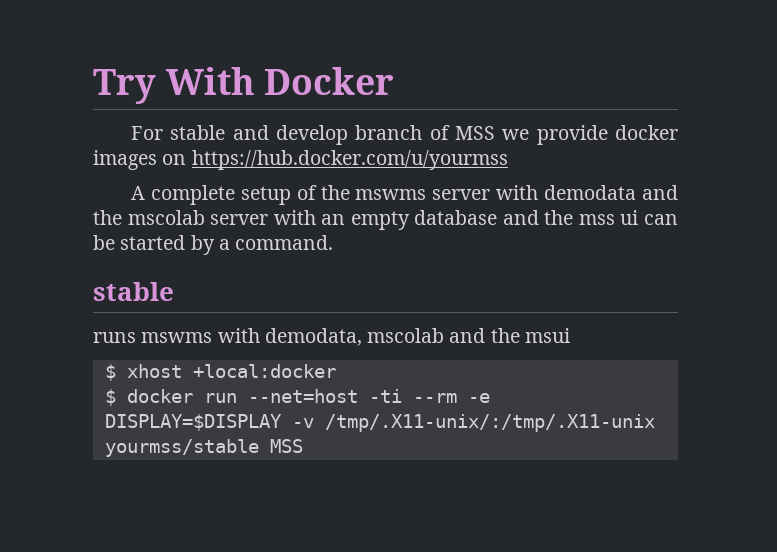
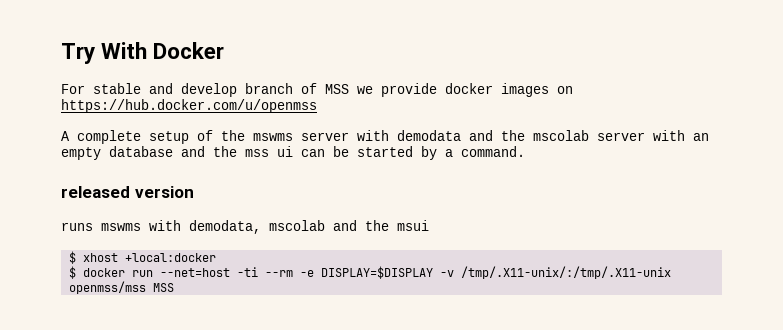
- For stable and develop branch of MSS we provide docker images on https://hub.docker.com/u/yourmss
+ For stable and develop branch of MSS we provide docker images on https://hub.docker.com/u/openmss
  A complete setup of the mswms server with demodata and the mscolab server with an empty database and the mss ui can be started by a command.
- stable
+ released version
- $ docker run --net=host -ti --rm -e DISPLAY=$DISPLAY -v /tmp/.X11-unix/:/tmp/.X11-unix yourmss/stable MSS
+ $ docker run --net=host -ti --rm -e DISPLAY=$DISPLAY -v /tmp/.X11-unix/:/tmp/.X11-unix openmss/mss MSS

